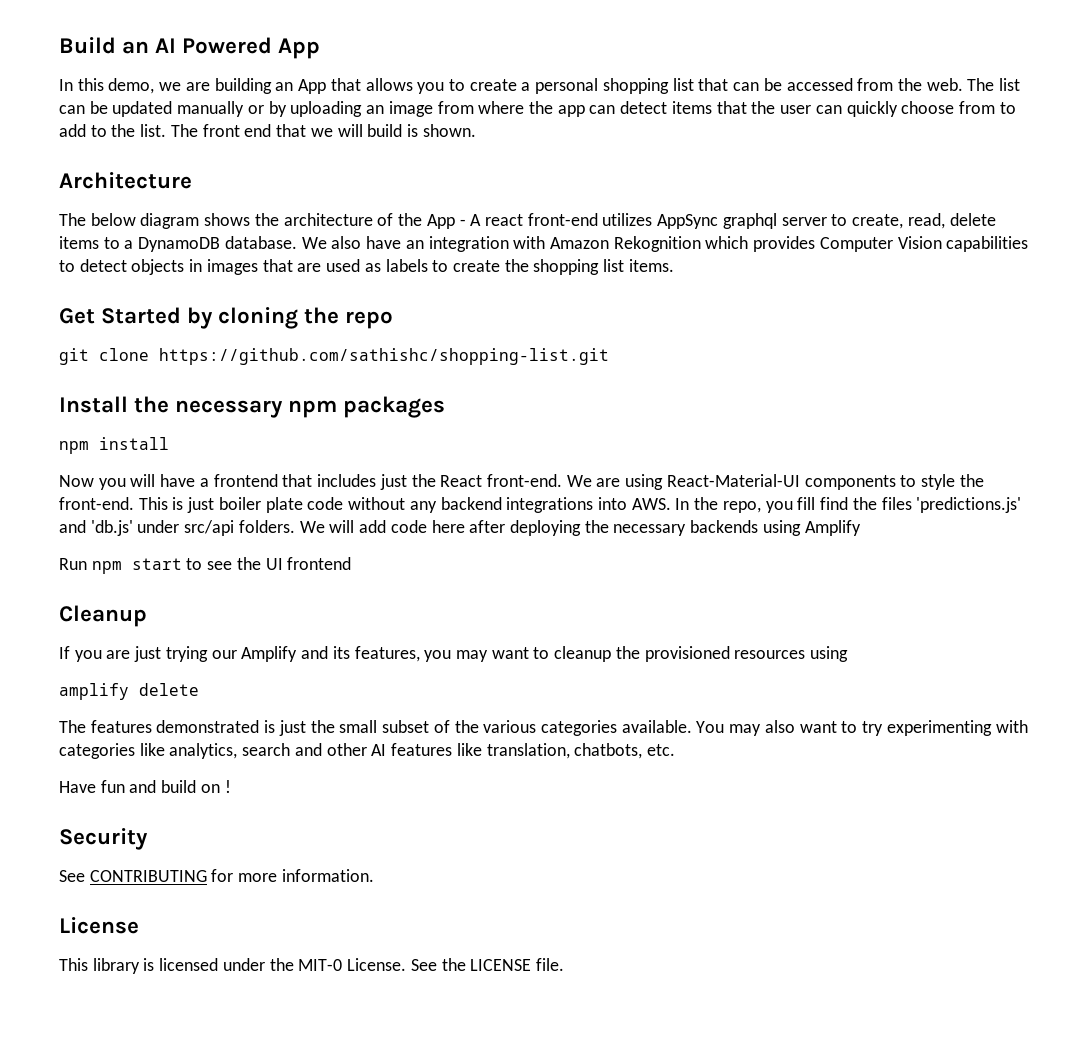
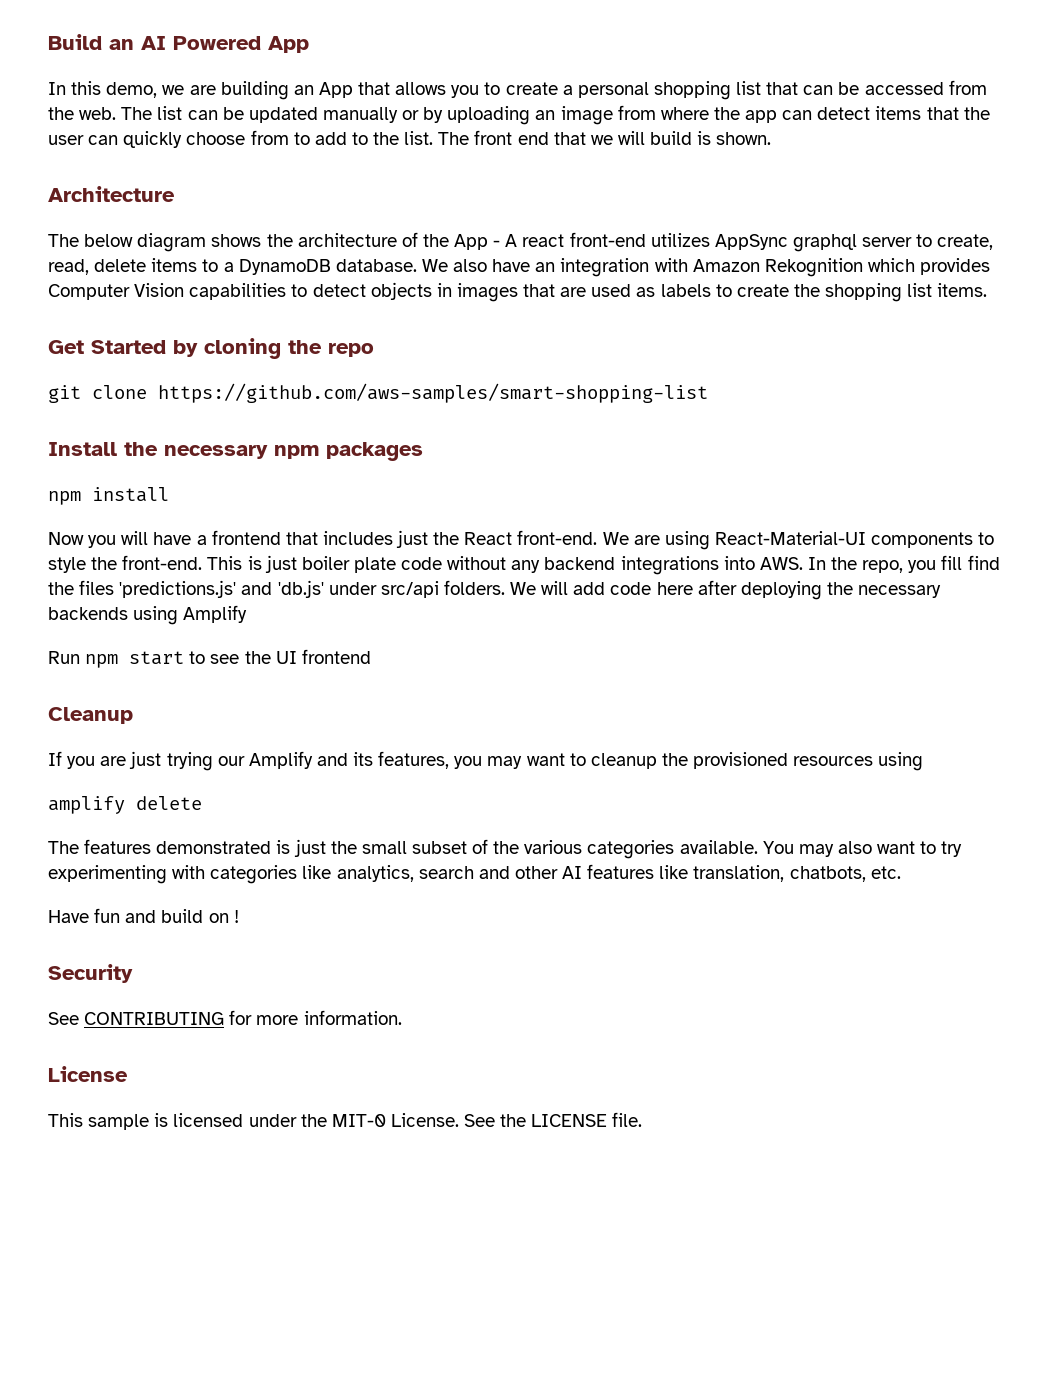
- git clone https://github.com/sathishc/shopping-list.git
+ git clone https://github.com/aws-samples/smart-shopping-list
- This library is licensed under the MIT-0 License.
+ This sample is licensed under the MIT-0 License.

